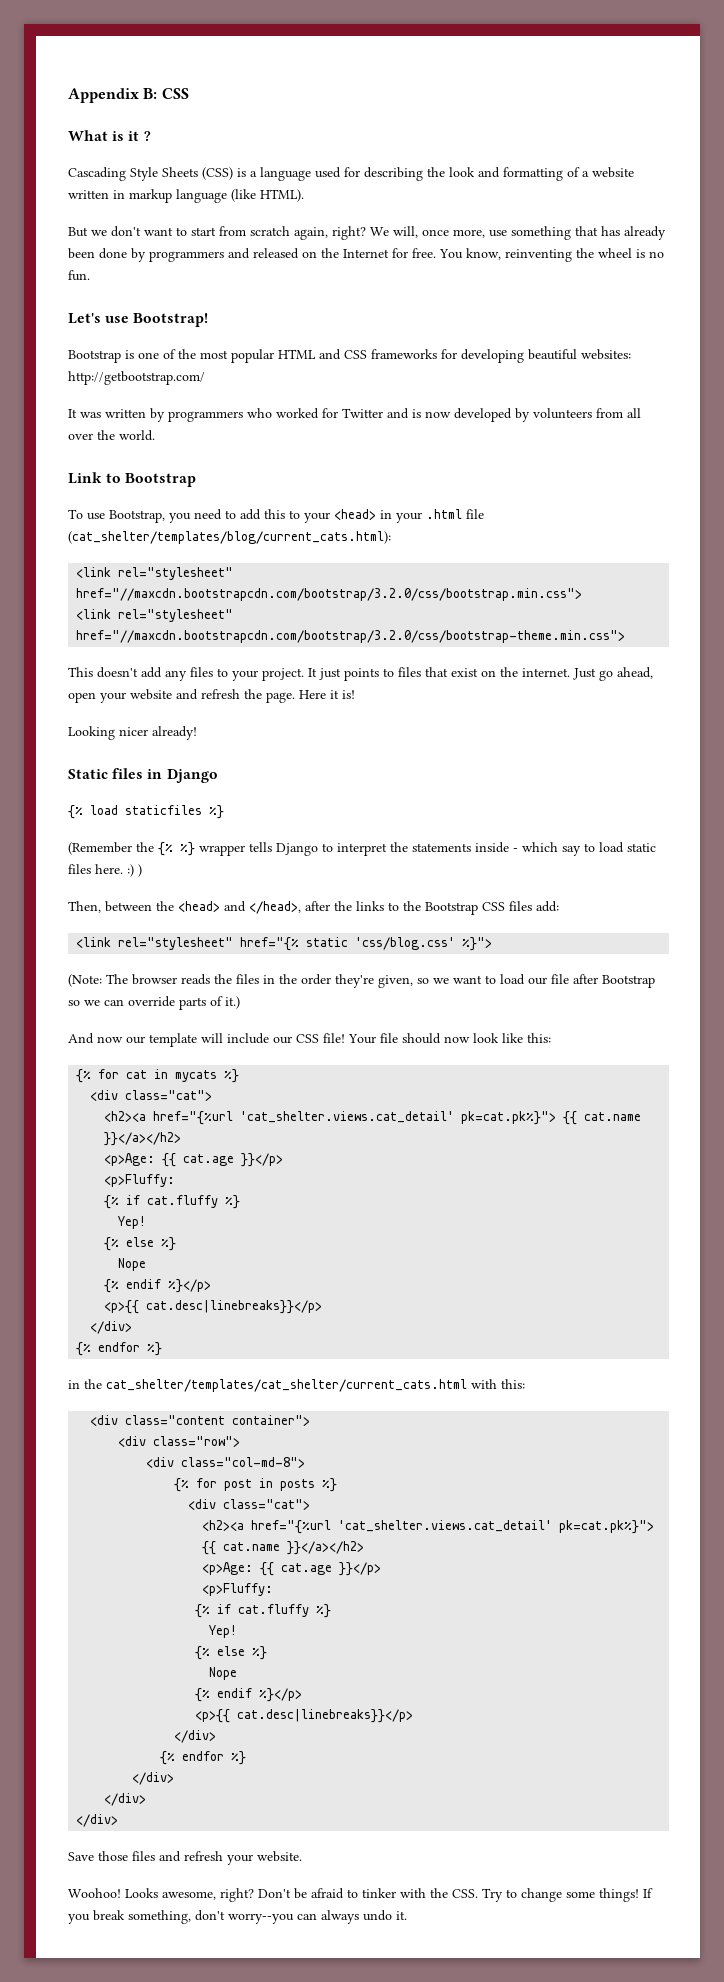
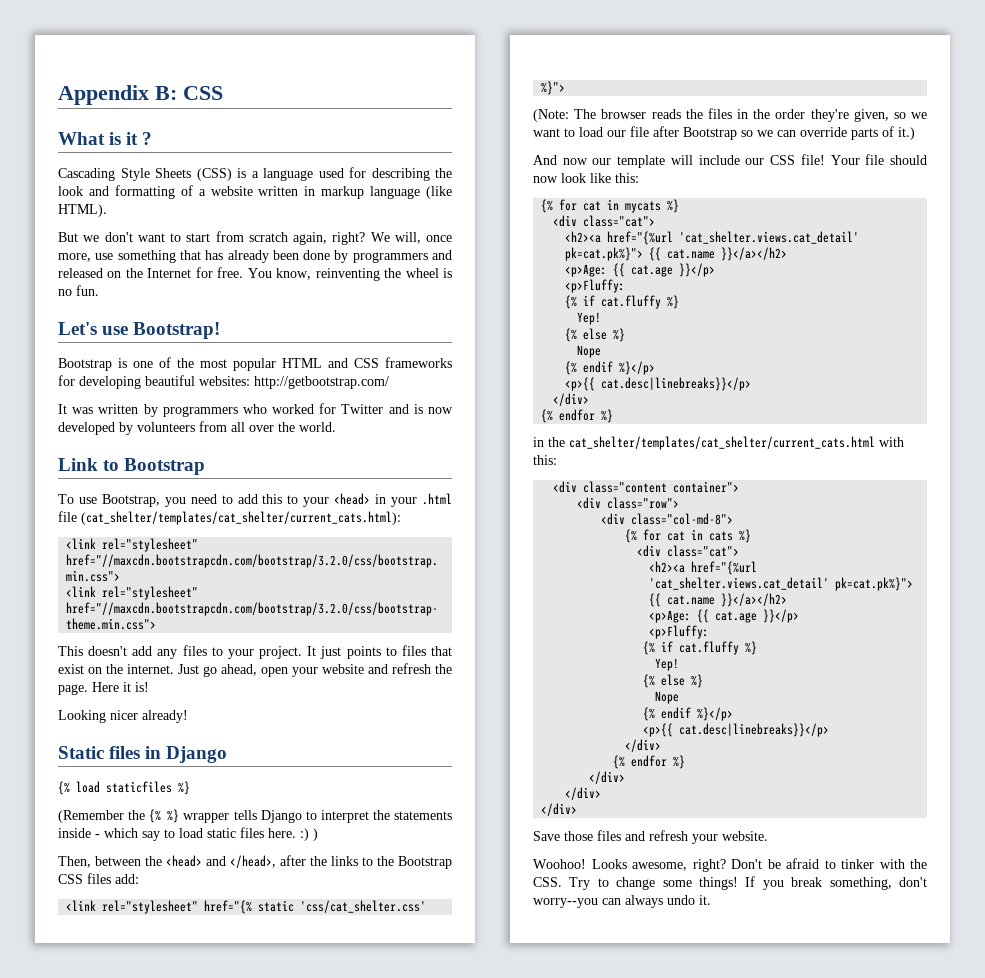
- To use Bootstrap, you need to add this to your <head> in your .html file (cat_shelter/templates/blog/current_cats.html):
+ To use Bootstrap, you need to add this to your <head> in your .html file (cat_shelter/templates/cat_shelter/current_cats.html):
- <link rel="stylesheet" href="{% static 'css/blog.css' %}">
+ <link rel="stylesheet" href="{% static 'css/cat_shelter.css' %}">
- {% for post in posts %}
+ {% for cat in cats %}

